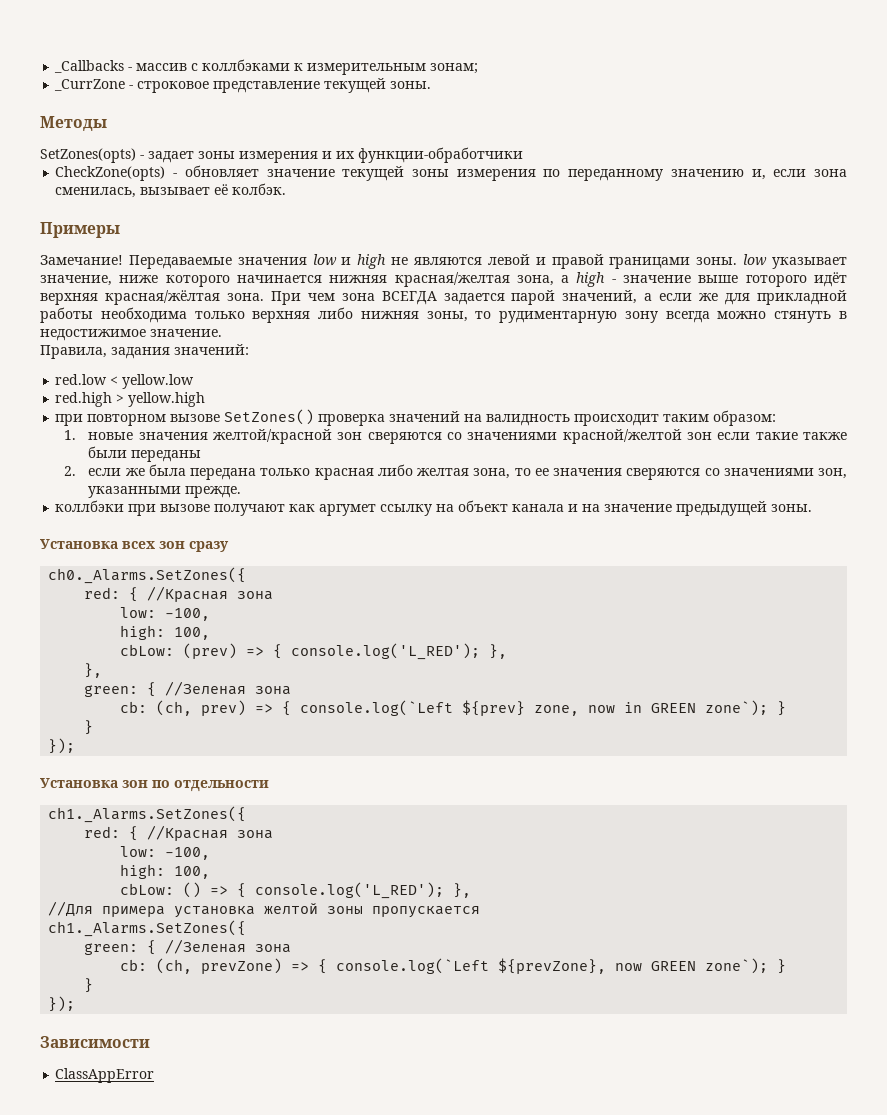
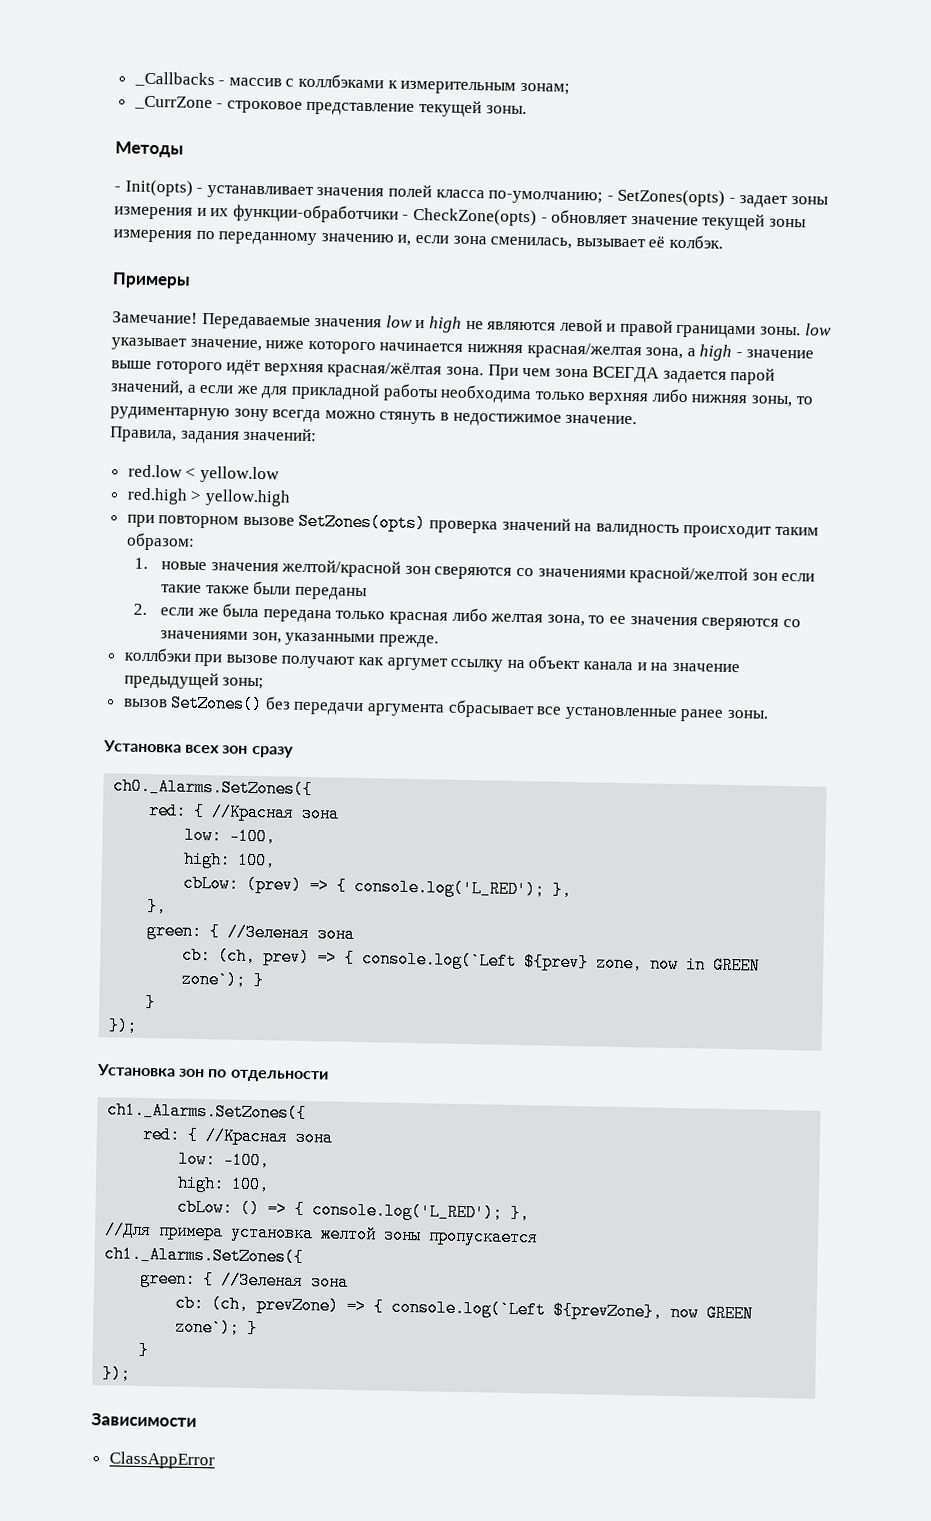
- SetZones(opts) - задает зоны измерения и их функции-обработчики
- CheckZone(opts) - обновляет значение текущей зоны измерения по переданному значению и, если зона сменилась, вызывает её колбэк.
+ - Init(opts) - устанавливает значения полей класса по-умолчанию; - SetZones(opts) - задает зоны измерения и их функции-обработчики - CheckZone(opts) - обновляет значение текущей зоны измерения по переданному значению и, если зона сменилась, вызывает её колбэк.
- при повторном вызове SetZones() проверка значений на валидность происходит таким образом:
+ при повторном вызове SetZones(opts) проверка значений на валидность происходит таким образом:
- коллбэки при вызове получают как аргумет ссылку на объект канала и на значение предыдущей зоны.
+ коллбэки при вызове получают как аргумет ссылку на объект канала и на значение предыдущей зоны;
+ вызов SetZones() без передачи аргумента сбрасывает все установленные ранее зоны.

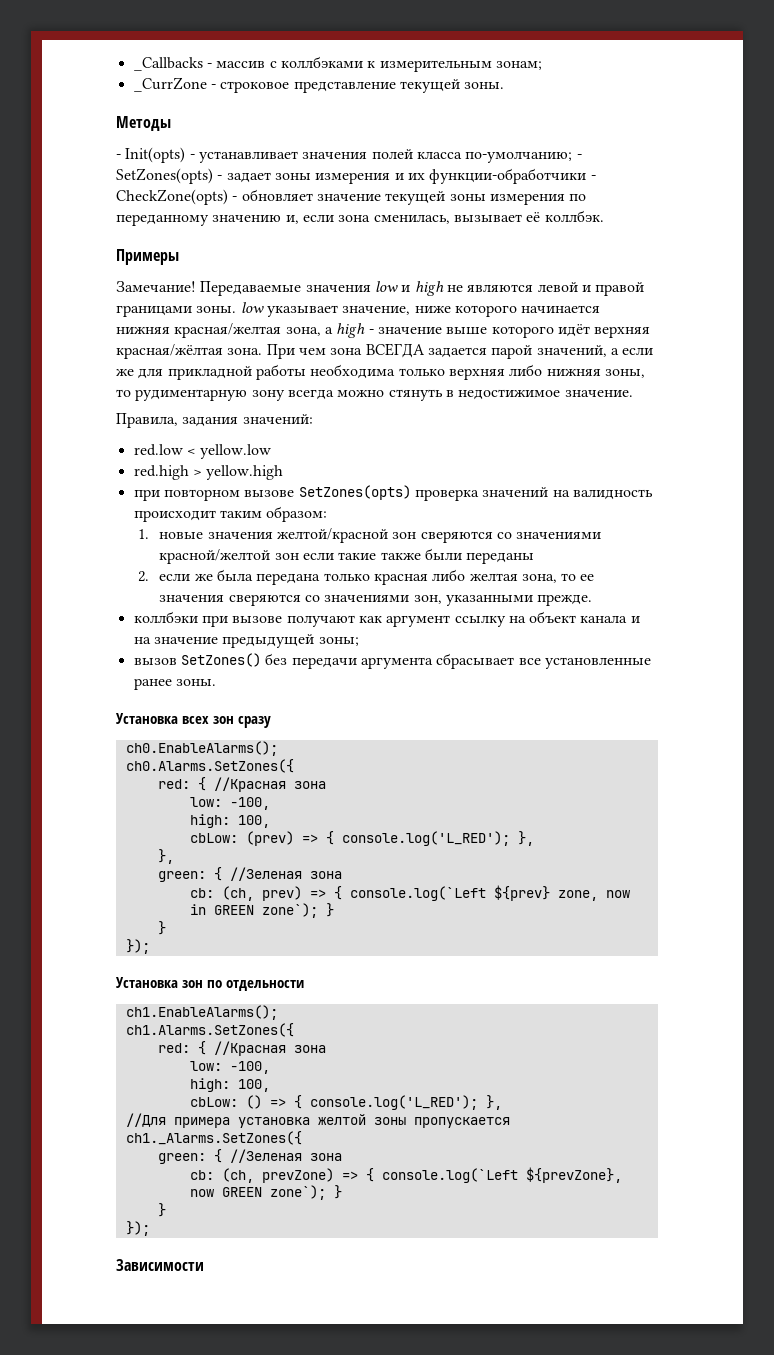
- - Init(opts) - устанавливает значения полей класса по-умолчанию; - SetZones(opts) - задает зоны измерения и их функции-обработчики - CheckZone(opts) - обновляет значение текущей зоны измерения по переданному значению и, если зона сменилась, вызывает её колбэк.
+ - Init(opts) - устанавливает значения полей класса по-умолчанию; - SetZones(opts) - задает зоны измерения и их функции-обработчики - CheckZone(opts) - обновляет значение текущей зоны измерения по переданному значению и, если зона сменилась, вызывает её коллбэк.
- Передаваемые значения low и high не являются левой и правой границами зоны. low указывает значение, ниже которого начинается нижняя красная/желтая зона, а high - значение выше готорого идёт верхняя красная/жёлтая зона.
+ Передаваемые значения low и high не являются левой и правой границами зоны. low указывает значение, ниже которого начинается нижняя красная/желтая зона, а high - значение выше которого идёт верхняя красная/жёлтая зона.
- коллбэки при вызове получают как аргумет ссылку на объект канала и на значение предыдущей зоны;
+ коллбэки при вызове получают как аргумент ссылку на объект канала и на значение предыдущей зоны;
- ch0._Alarms.SetZones({
+ ch0.EnableAlarms();
+ ch0.Alarms.SetZones({
  Установка зон по отдельности
- ch1._Alarms.SetZones({
+ ch1.EnableAlarms();
+ ch1.Alarms.SetZones({
- ClassAppError

